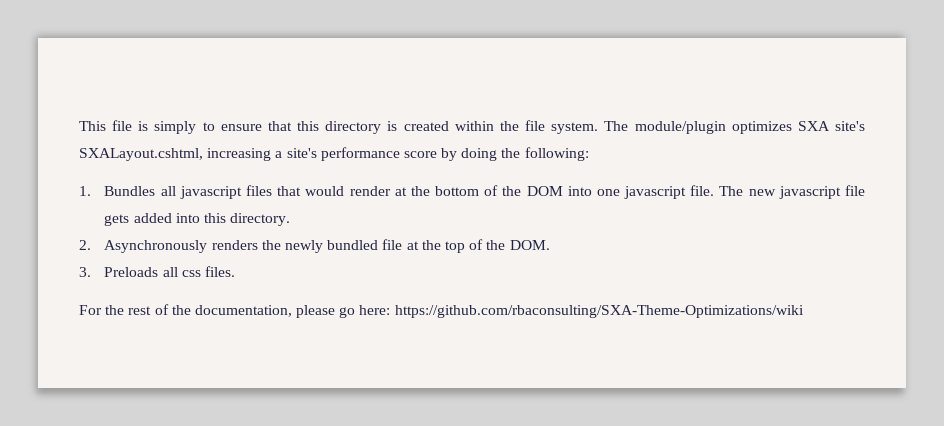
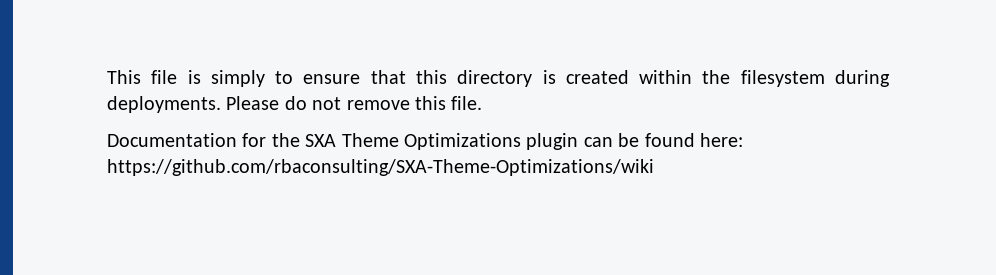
- This file is simply to ensure that this directory is created within the file system. The module/plugin optimizes SXA site's SXALayout.cshtml, increasing a site's performance score by doing the following:
- 1. Bundles all javascript files that would render at the bottom of the DOM into one javascript file. The new javascript file gets added into this directory.
- 2. Asynchronously renders the newly bundled file at the top of the DOM.
- 3. Preloads all css files.
- For the rest of the documentation, please go here: https://github.com/rbaconsulting/SXA-Theme-Optimizations/wiki
+ This file is simply to ensure that this directory is created within the filesystem during deployments. Please do not remove this file.
+ Documentation for the SXA Theme Optimizations plugin can be found here: https://github.com/rbaconsulting/SXA-Theme-Optimizations/wiki

